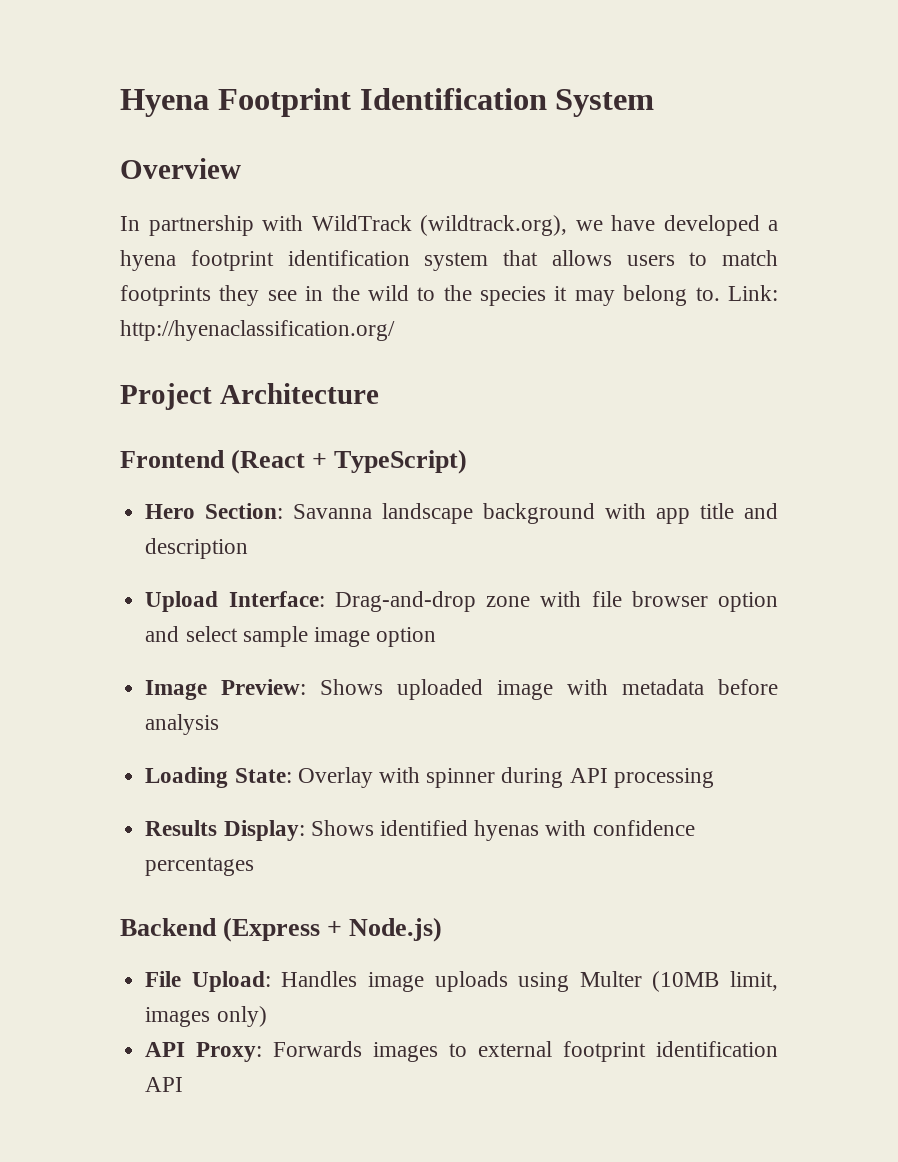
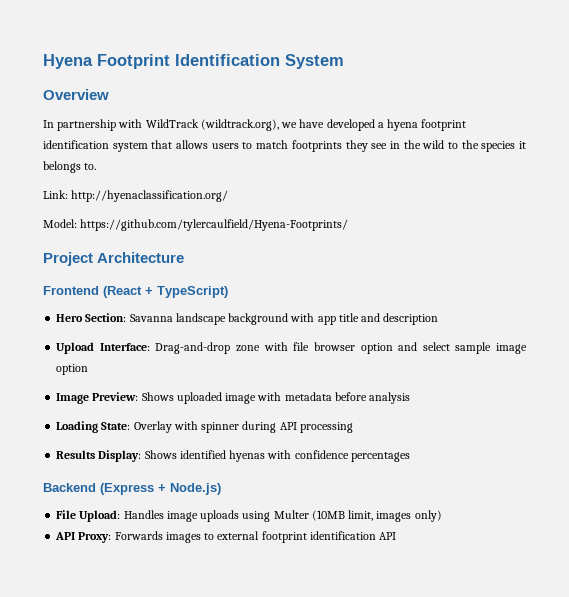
- In partnership with WildTrack (wildtrack.org), we have developed a hyena footprint identification system that allows users to match footprints they see in the wild to the species it may belong to. Link: http://hyenaclassification.org/
+ In partnership with WildTrack (wildtrack.org), we have developed a hyena footprint identification system that allows users to match footprints they see in the wild to the species it belongs to.
+ Link: http://hyenaclassification.org/
+ Model: https://github.com/tylercaulfield/Hyena-Footprints/

